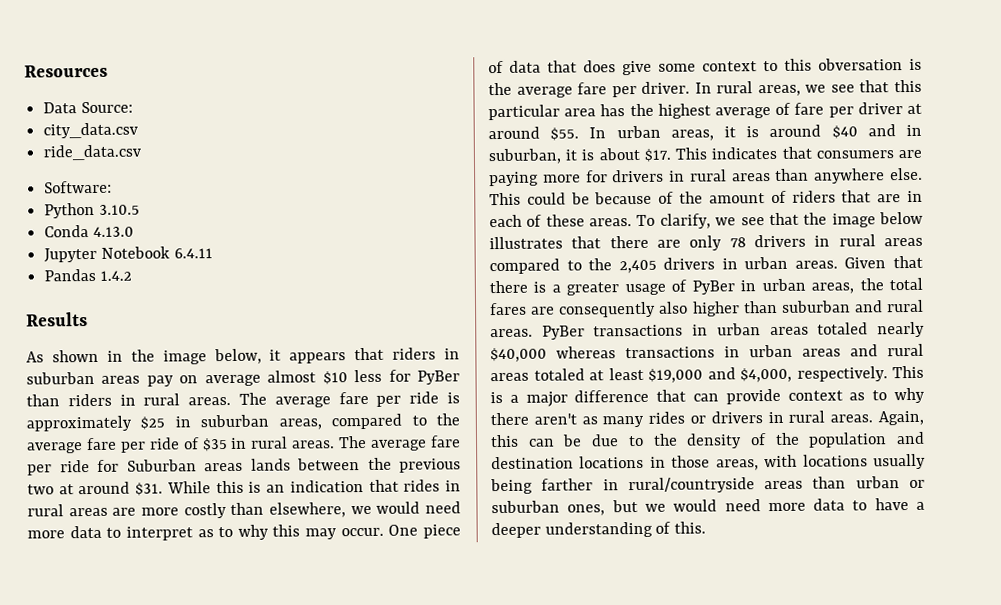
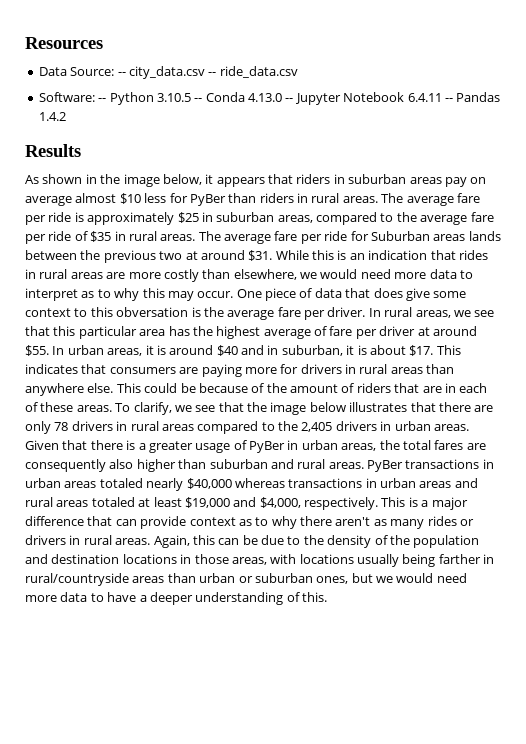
- Data Source:
- city_data.csv
- ride_data.csv
+ Data Source: -- city_data.csv -- ride_data.csv
- Software:
- Python 3.10.5
- Conda 4.13.0
- Jupyter Notebook 6.4.11
- Pandas 1.4.2
+ Software: -- Python 3.10.5 -- Conda 4.13.0 -- Jupyter Notebook 6.4.11 -- Pandas 1.4.2

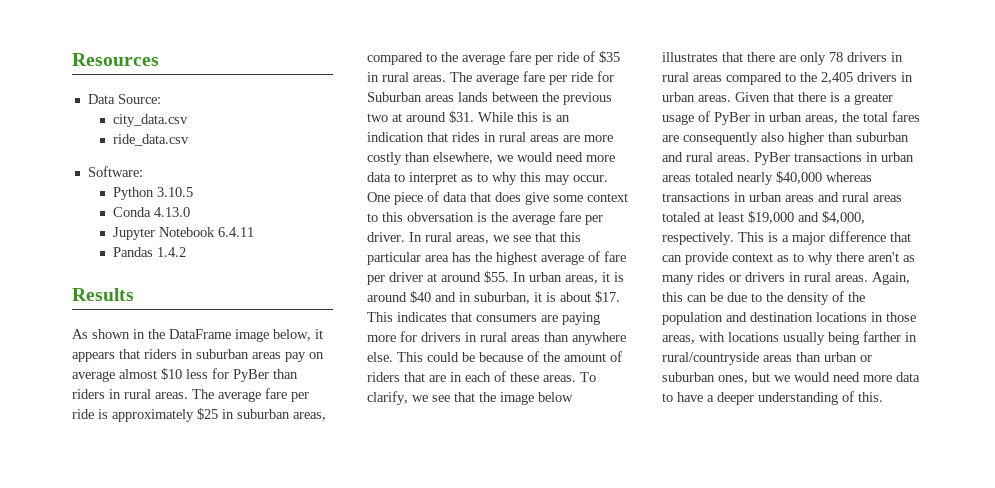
- Data Source: -- city_data.csv -- ride_data.csv
+ Data Source:
+ city_data.csv
+ ride_data.csv
- Software: -- Python 3.10.5 -- Conda 4.13.0 -- Jupyter Notebook 6.4.11 -- Pandas 1.4.2
+ Software:
+ Python 3.10.5
+ Conda 4.13.0
+ Jupyter Notebook 6.4.11
+ Pandas 1.4.2
- As shown in the image below, it appears that riders in suburban areas pay on average almost $10 less for PyBer than riders in rural areas.
+ As shown in the DataFrame image below, it appears that riders in suburban areas pay on average almost $10 less for PyBer than riders in rural areas.

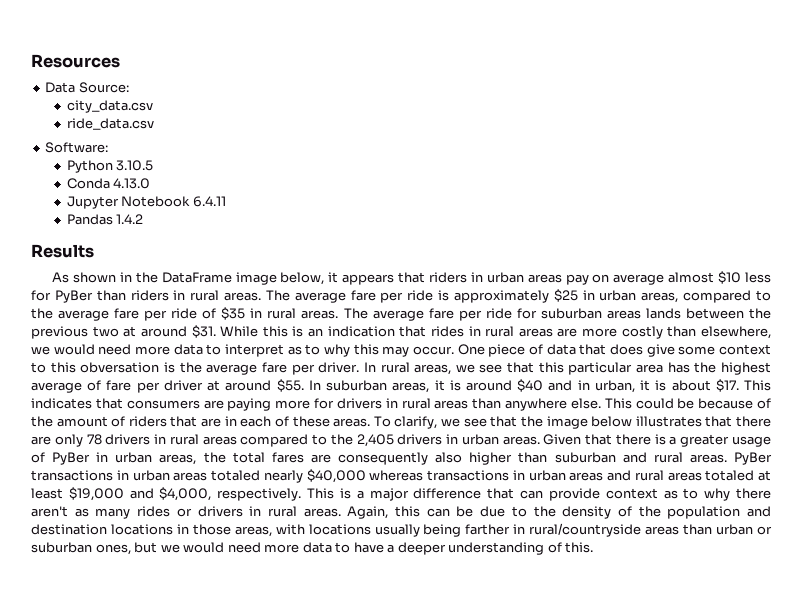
- As shown in the DataFrame image below, it appears that riders in suburban areas pay on average almost $10 less for PyBer than riders in rural areas.
+ As shown in the DataFrame image below, it appears that riders in urban areas pay on average almost $10 less for PyBer than riders in rural areas.
- The average fare per ride is approximately $25 in suburban areas, compared to the average fare per ride of $35 in rural areas.
+ The average fare per ride is approximately $25 in urban areas, compared to the average fare per ride of $35 in rural areas.
- The average fare per ride for Suburban areas lands between the previous two at around $31.
+ The average fare per ride for suburban areas lands between the previous two at around $31.
- In urban areas, it is around $40 and in suburban, it is about $17.
+ In suburban areas, it is around $40 and in urban, it is about $17.

